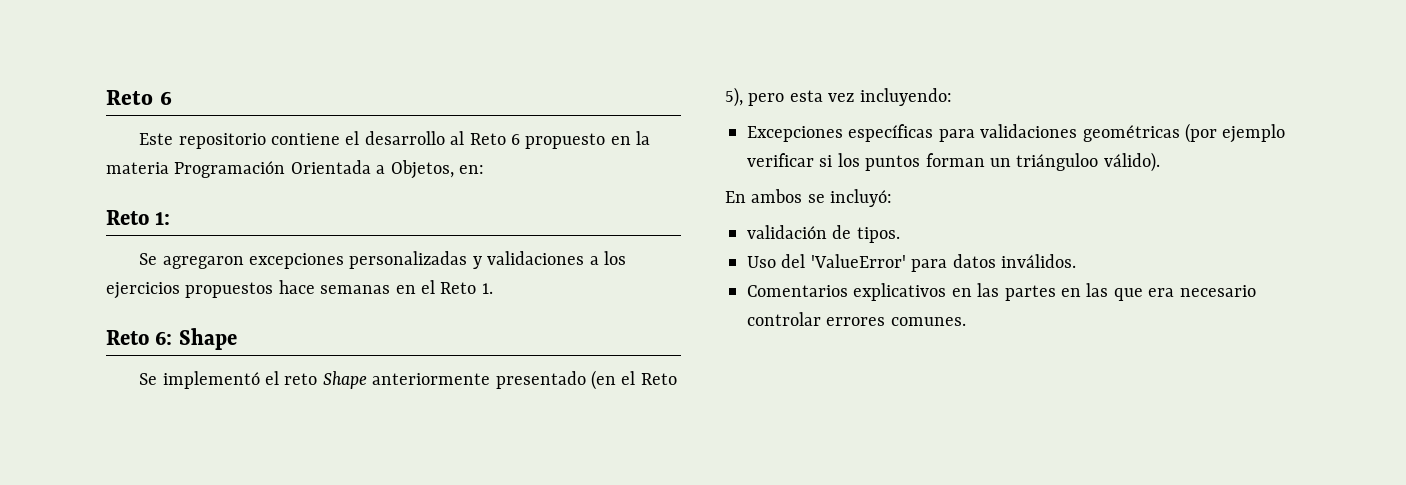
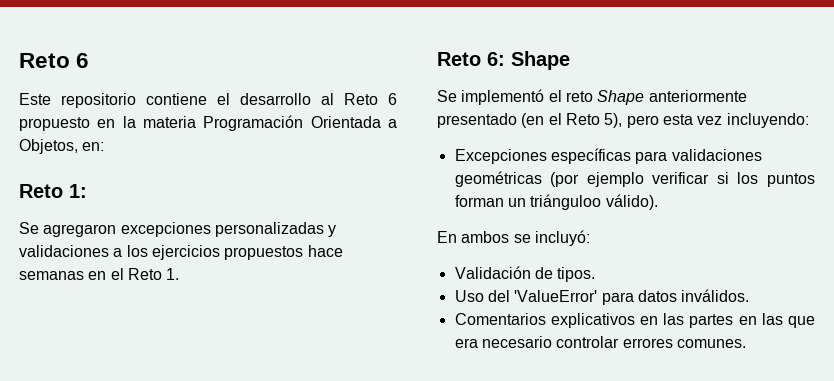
- validación de tipos.
+ Validación de tipos.

